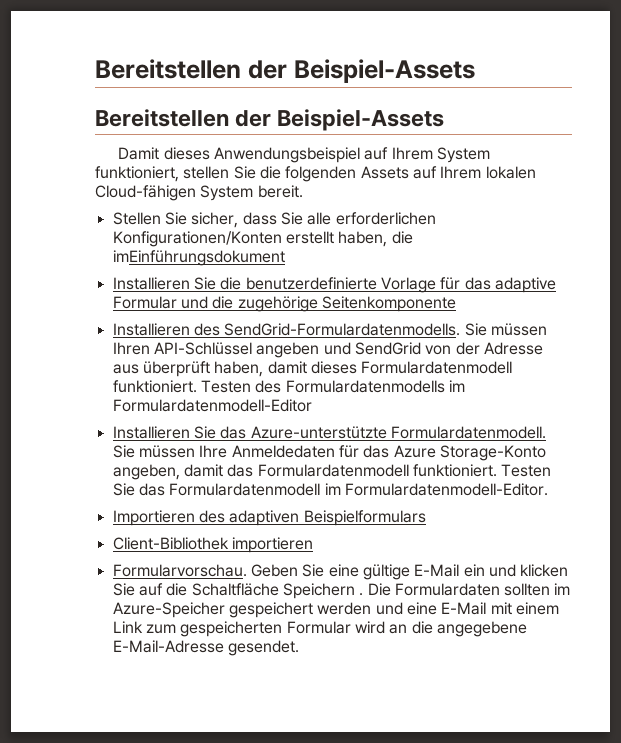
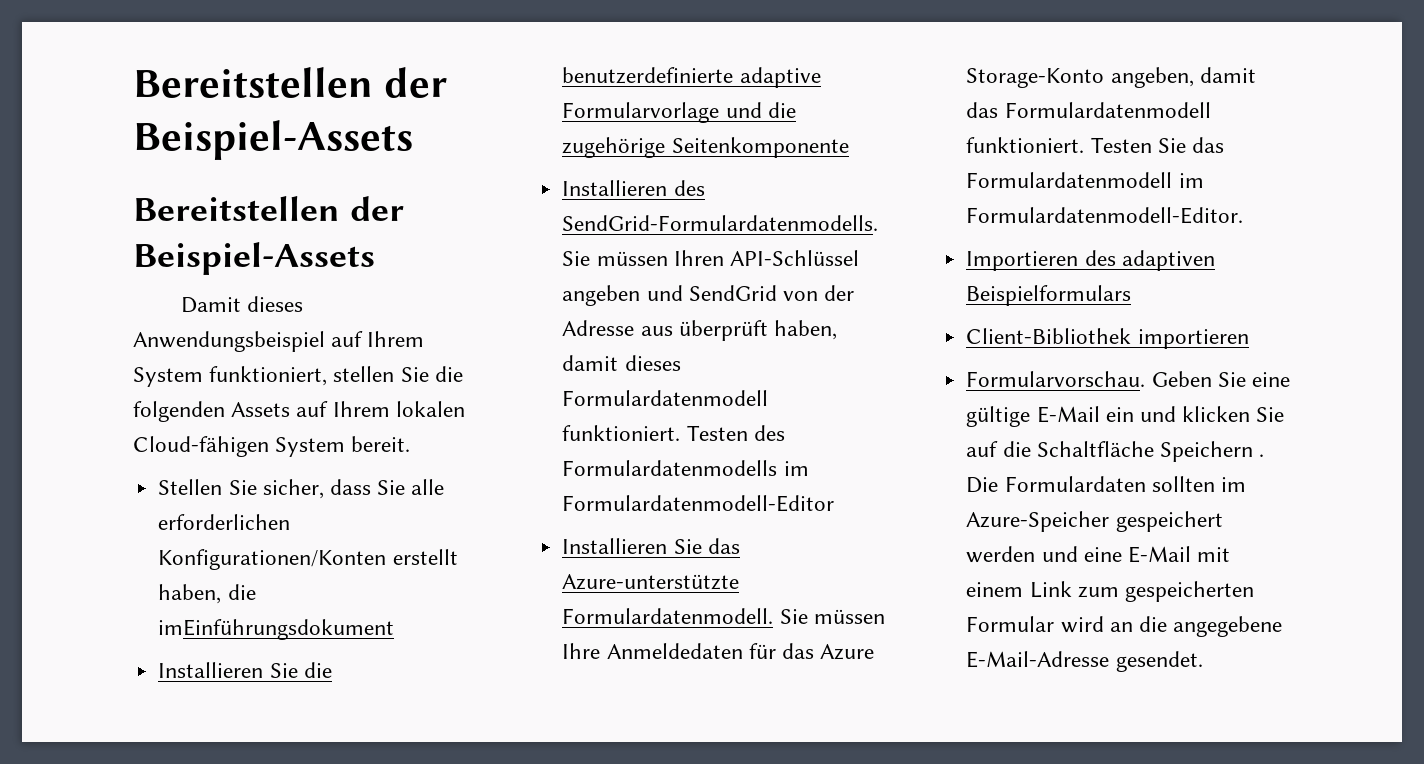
- Installieren Sie die benutzerdefinierte Vorlage für das adaptive Formular und die zugehörige Seitenkomponente
+ Installieren Sie die benutzerdefinierte adaptive Formularvorlage und die zugehörige Seitenkomponente

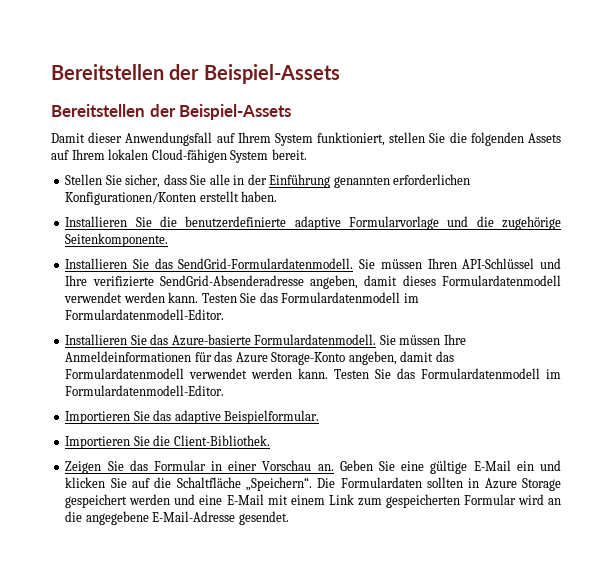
- Damit dieses Anwendungsbeispiel auf Ihrem System funktioniert, stellen Sie die folgenden Assets auf Ihrem lokalen Cloud-fähigen System bereit.
+ Damit dieser Anwendungsfall auf Ihrem System funktioniert, stellen Sie die folgenden Assets auf Ihrem lokalen Cloud-fähigen System bereit.
- Stellen Sie sicher, dass Sie alle erforderlichen Konfigurationen/Konten erstellt haben, die imEinführungsdokument
+ Stellen Sie sicher, dass Sie alle in der Einführung genannten erforderlichen Konfigurationen/Konten erstellt haben.
- Installieren Sie die benutzerdefinierte adaptive Formularvorlage und die zugehörige Seitenkomponente
- Installieren des SendGrid-Formulardatenmodells.
+ Installieren Sie die benutzerdefinierte adaptive Formularvorlage und die zugehörige Seitenkomponente.
+ Installieren Sie das SendGrid-Formulardatenmodell.
- Sie müssen Ihren API-Schlüssel angeben und SendGrid von der Adresse aus überprüft haben, damit dieses Formulardatenmodell funktioniert. Testen des Formulardatenmodells im Formulardatenmodell-Editor
- Installieren Sie das Azure-unterstützte Formulardatenmodell.
+ Sie müssen Ihren API-Schlüssel und Ihre verifizierte SendGrid-Absenderadresse angeben, damit dieses Formulardatenmodell verwendet werden kann. Testen Sie das Formulardatenmodell im Formulardatenmodell-Editor.
+ Installieren Sie das Azure-basierte Formulardatenmodell.
- Sie müssen Ihre Anmeldedaten für das Azure Storage-Konto angeben, damit das Formulardatenmodell funktioniert.
+ Sie müssen Ihre Anmeldeinformationen für das Azure Storage-Konto angeben, damit das Formulardatenmodell verwendet werden kann.
- Importieren des adaptiven Beispielformulars
- Client-Bibliothek importieren
- Formularvorschau.
+ Importieren Sie das adaptive Beispielformular.
+ Importieren Sie die Client-Bibliothek.
+ Zeigen Sie das Formular in einer Vorschau an.
- Geben Sie eine gültige E-Mail ein und klicken Sie auf die Schaltfläche Speichern .
+ Geben Sie eine gültige E-Mail ein und klicken Sie auf die Schaltfläche „Speichern“.
- Die Formulardaten sollten im Azure-Speicher gespeichert werden und eine E-Mail mit einem Link zum gespeicherten Formular wird an die angegebene E-Mail-Adresse gesendet.
+ Die Formulardaten sollten in Azure Storage gespeichert werden und eine E-Mail mit einem Link zum gespeicherten Formular wird an die angegebene E-Mail-Adresse gesendet.

